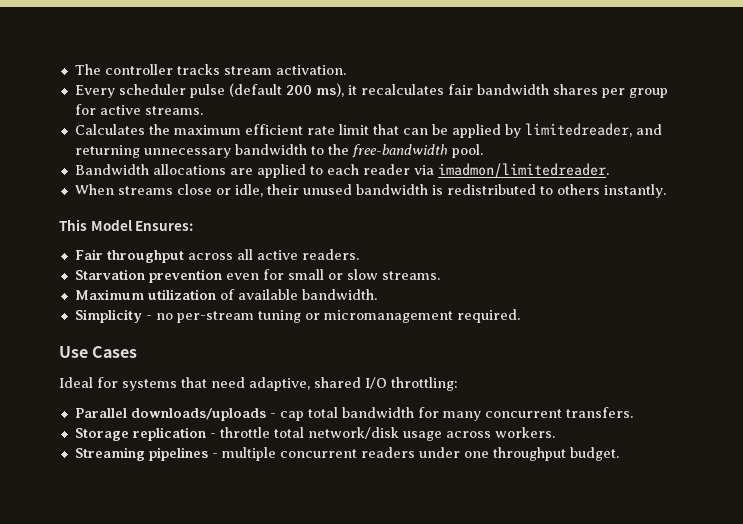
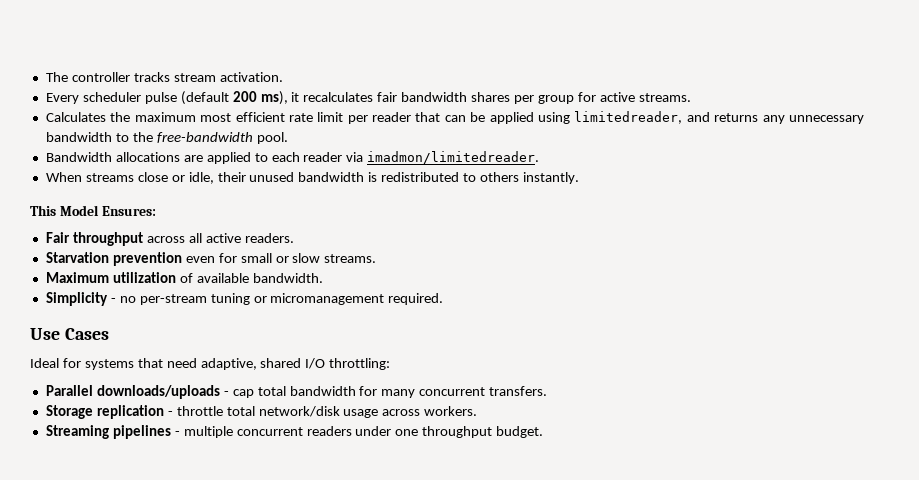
- Calculates the maximum efficient rate limit that can be applied by limitedreader, and returning unnecessary bandwidth to the free-bandwidth pool.
+ Calculates the maximum most efficient rate limit per reader that can be applied using limitedreader, and returns any unnecessary bandwidth to the free-bandwidth pool.

